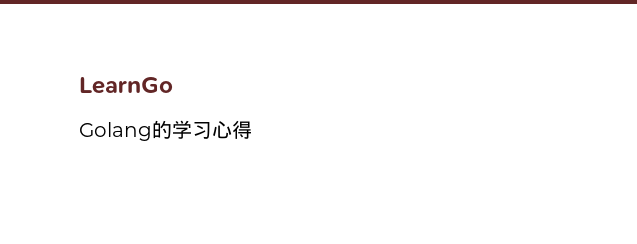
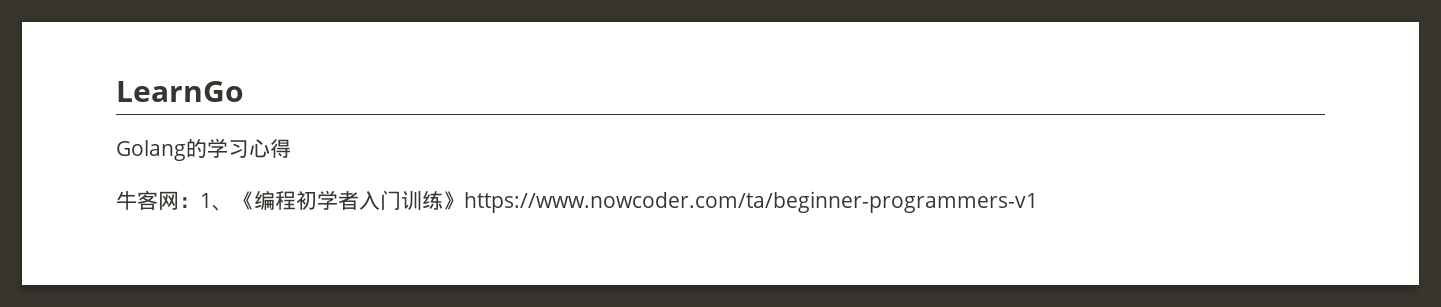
+ 牛客网：1、《编程初学者入门训练》https://www.nowcoder.com/ta/beginner-programmers-v1

